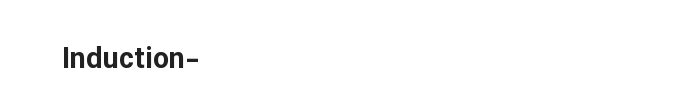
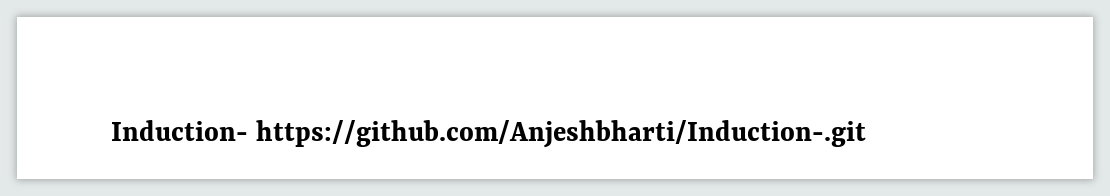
- Induction-
+ Induction- https://github.com/Anjeshbharti/Induction-.git

